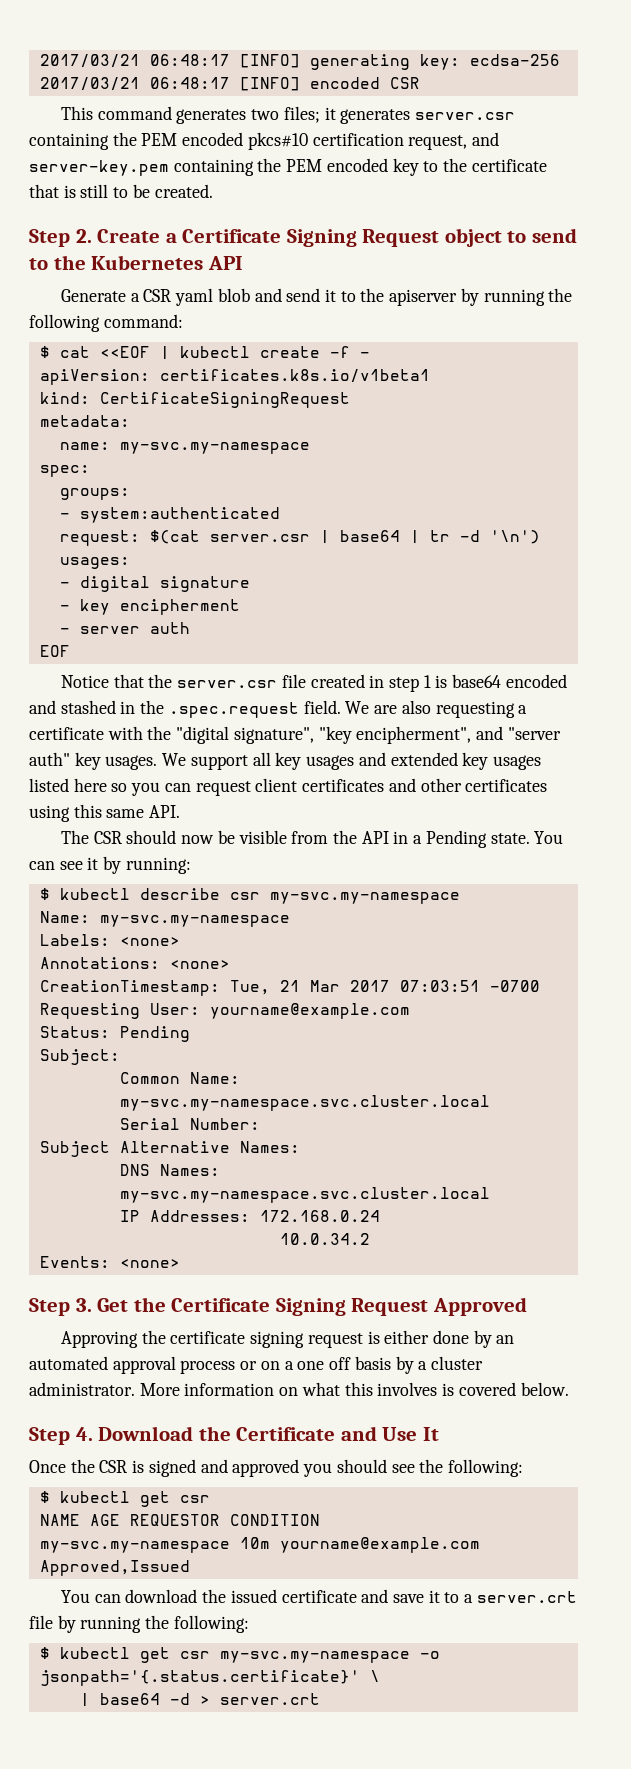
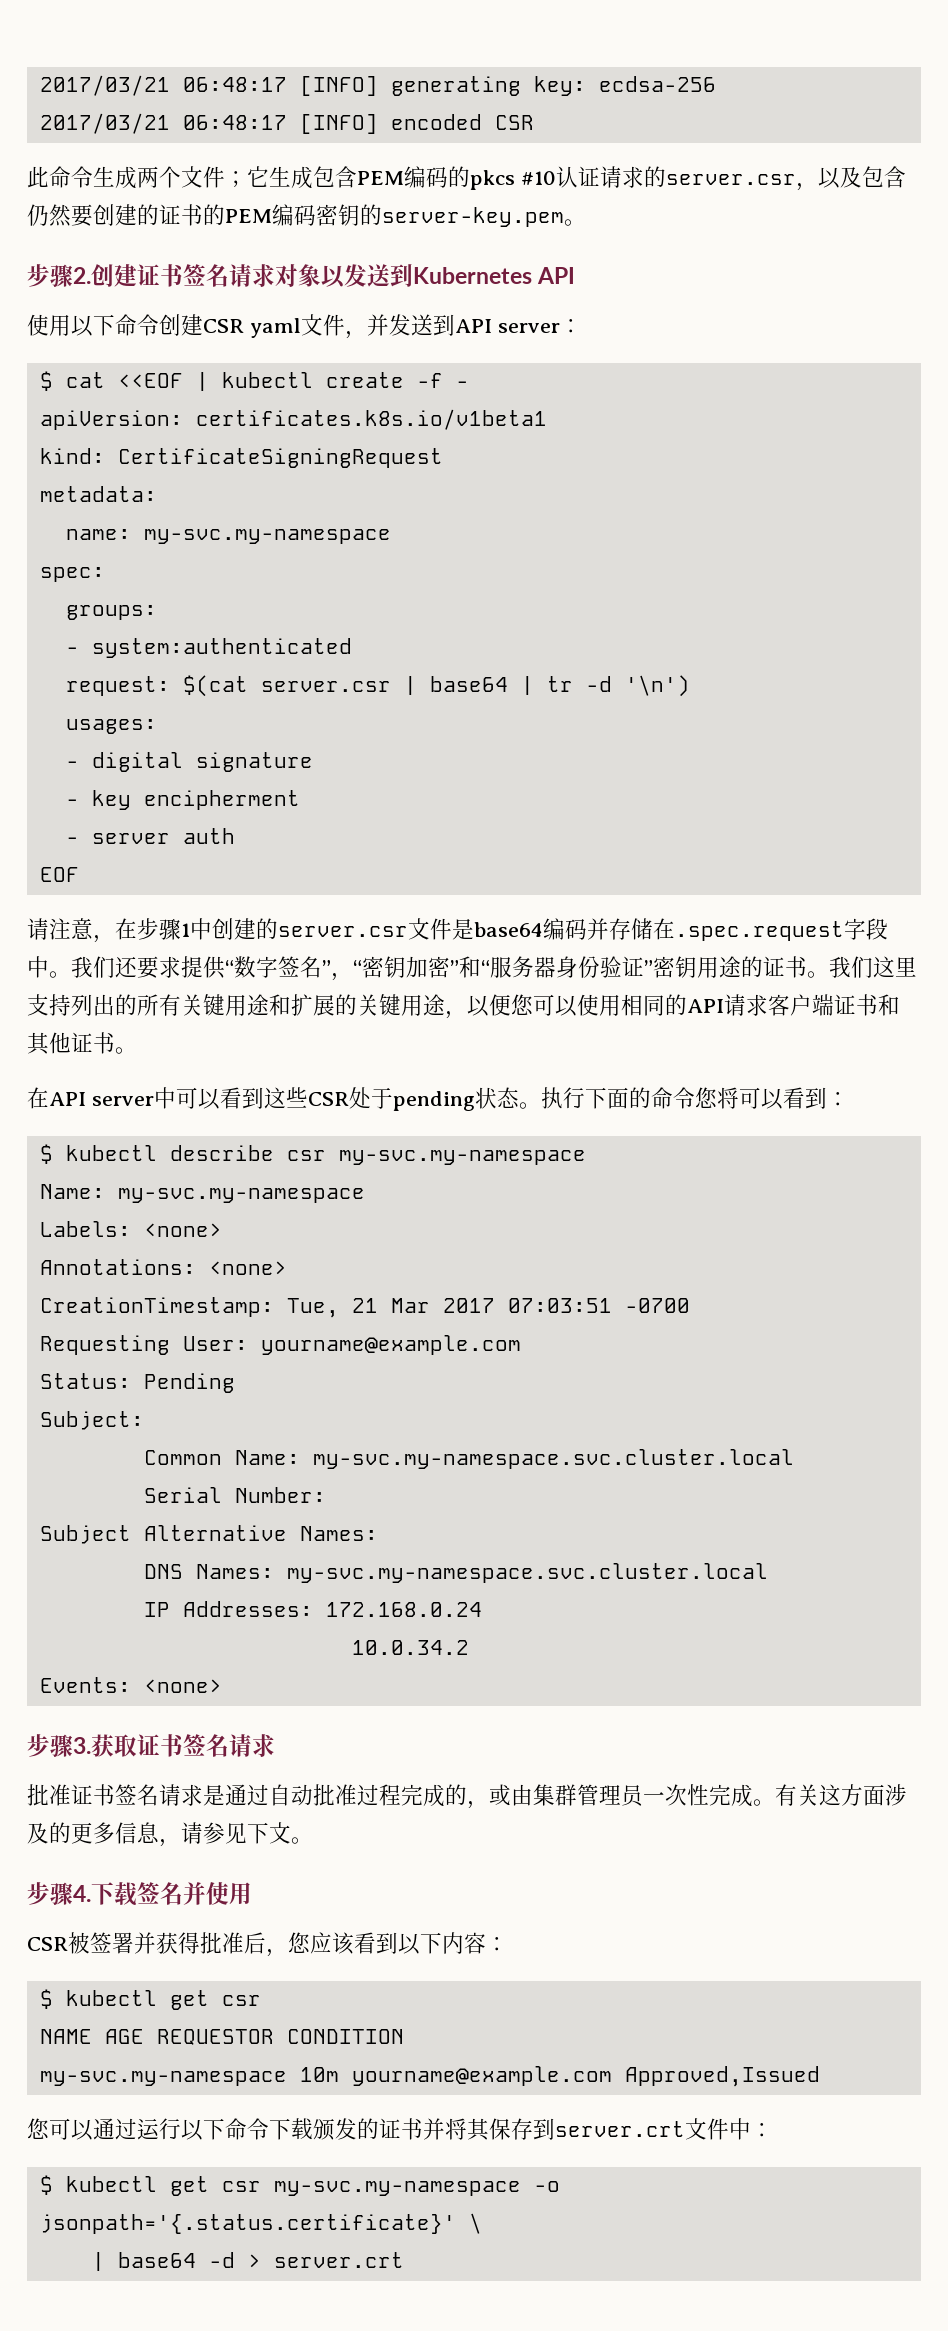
- This command generates two files; it generates server.csr containing the PEM encoded pkcs#10 certification request, and server-key.pem containing the PEM encoded key to the certificate that is still to be created.
- Step 2. Create a Certificate Signing Request object to send to the Kubernetes API
- Generate a CSR yaml blob and send it to the apiserver by running the following command:
+ 此命令生成两个文件；它生成包含PEM编码的pkcs #10认证请求的server.csr，以及包含仍然要创建的证书的PEM编码密钥的server-key.pem。
+ 步骤2.创建证书签名请求对象以发送到Kubernetes API
+ 使用以下命令创建CSR yaml文件，并发送到API server：
- Notice that the server.csr file created in step 1 is base64 encoded and stashed in the .spec.request field. We are also requesting a certificate with the "digital signature", "key encipherment", and "server auth" key usages. We support all key usages and extended key usages listed here so you can request client certificates and other certificates using this same API.
- The CSR should now be visible from the API in a Pending state. You can see it by running:
+ 请注意，在步骤1中创建的server.csr文件是base64编码并存储在.spec.request字段中。我们还要求提供“数字签名”，“密钥加密”和“服务器身份验证”密钥用途的证书。我们这里支持列出的所有关键用途和扩展的关键用途，以便您可以使用相同的API请求客户端证书和其他证书。
+ 在API server中可以看到这些CSR处于pending状态。执行下面的命令您将可以看到：
- Step 3. Get the Certificate Signing Request Approved
- Approving the certificate signing request is either done by an automated approval process or on a one off basis by a cluster administrator. More information on what this involves is covered below.
- Step 4. Download the Certificate and Use It
- Once the CSR is signed and approved you should see the following:
+ 步骤3.获取证书签名请求
+ 批准证书签名请求是通过自动批准过程完成的，或由集群管理员一次性完成。有关这方面涉及的更多信息，请参见下文。
+ 步骤4.下载签名并使用
+ CSR被签署并获得批准后，您应该看到以下内容：
- You can download the issued certificate and save it to a server.crt file by running the following:
+ 您可以通过运行以下命令下载颁发的证书并将其保存到server.crt文件中：

